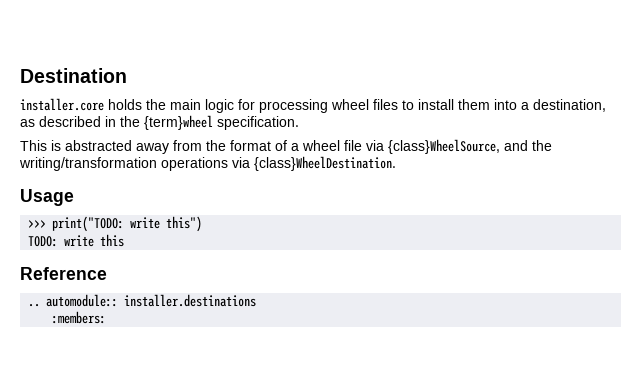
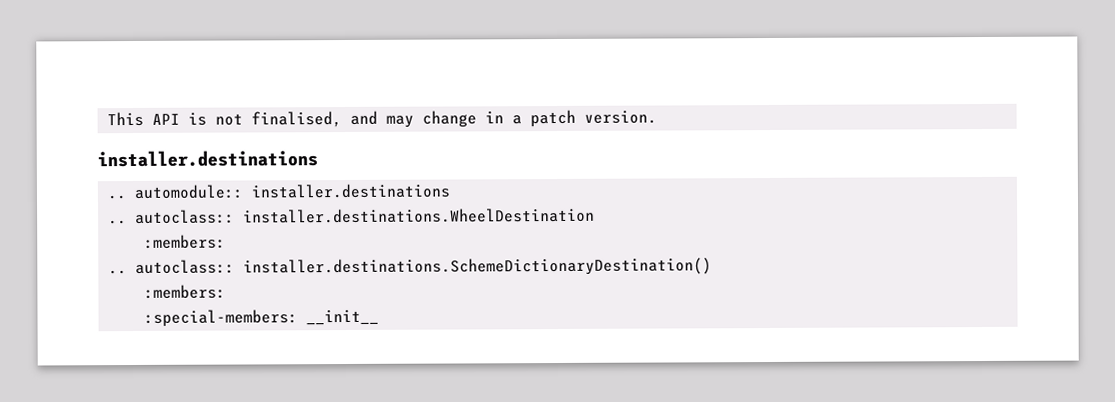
- Destination
- installer.core holds the main logic for processing wheel files to install them into a destination, as described in the {term}wheel specification.
- This is abstracted away from the format of a wheel file via {class}WheelSource, and the writing/transformation operations via {class}WheelDestination.
- Usage
- >>> print("TODO: write this")
- TODO: write this
- Reference
+ This API is not finalised, and may change in a patch version.
+ installer.destinations
  .. automodule:: installer.destinations
+ .. autoclass:: installer.destinations.WheelDestination
  :members:
+ .. autoclass:: installer.destinations.SchemeDictionaryDestination()
+ :members:
+ :special-members: __init__

